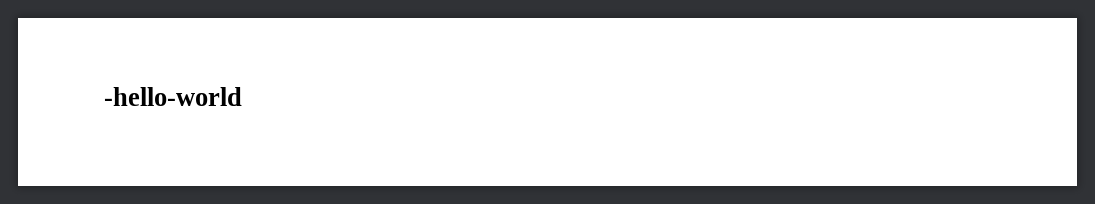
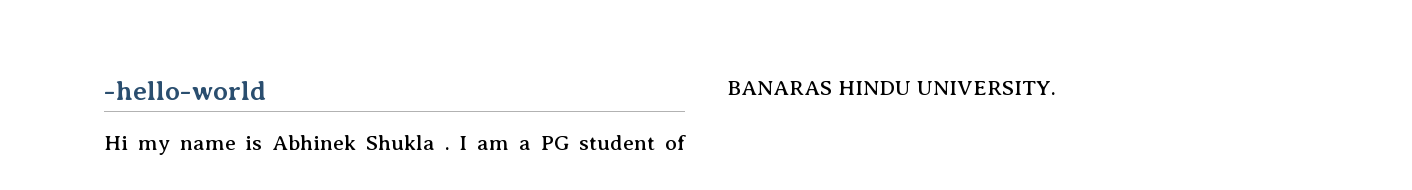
+ Hi my name is Abhinek Shukla . I am a PG student of BANARAS HINDU UNIVERSITY.

